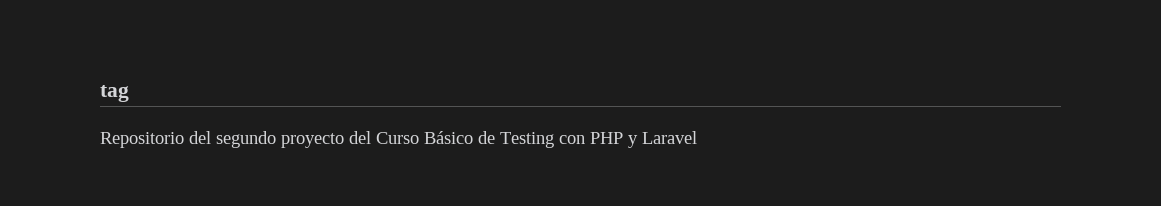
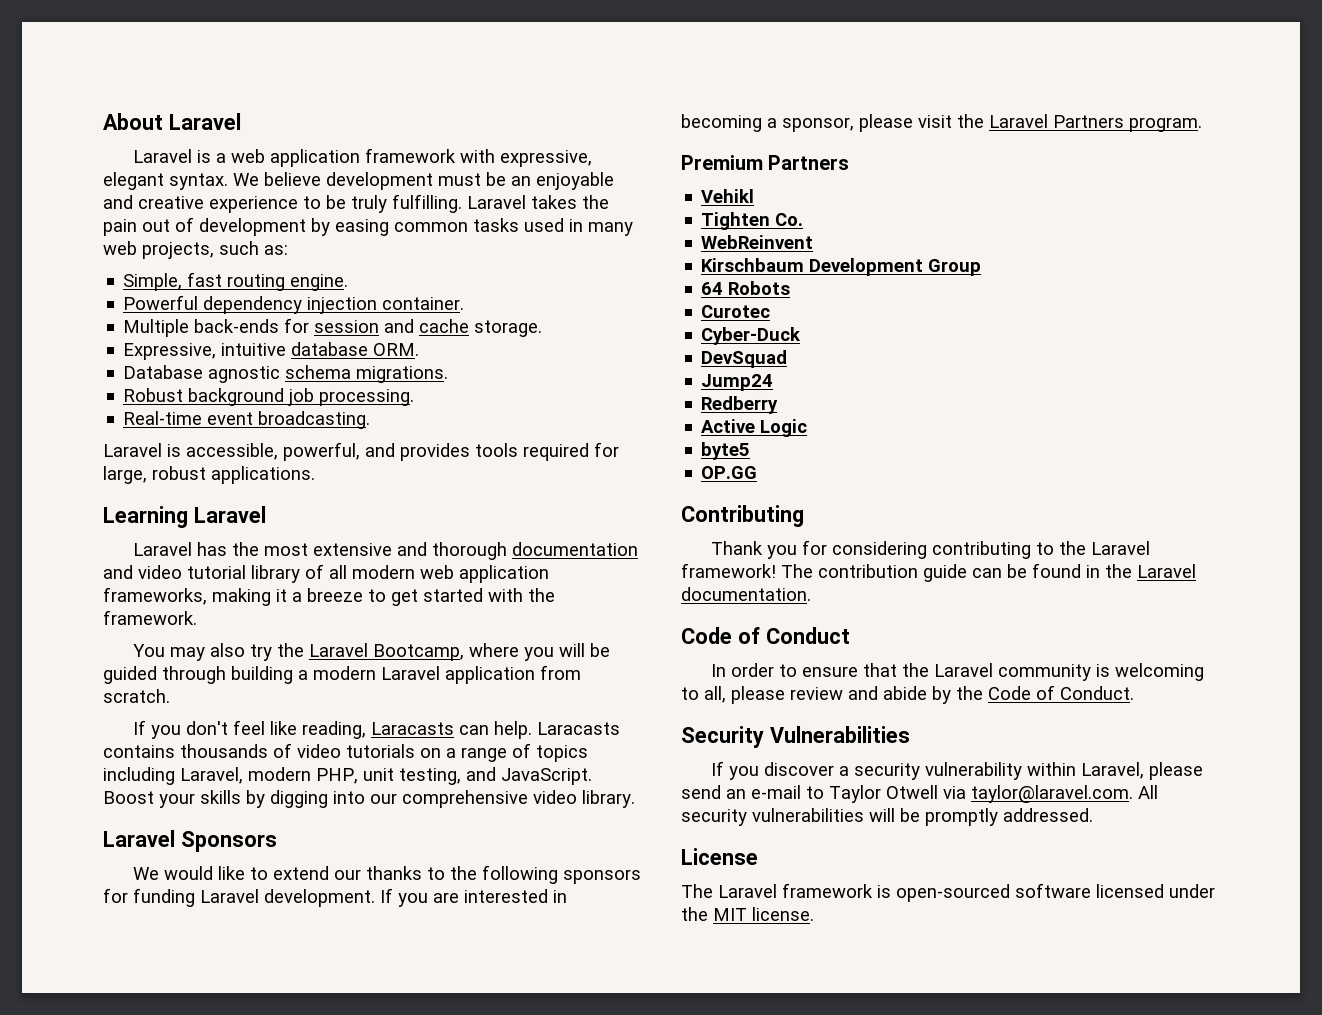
- tag
- Repositorio del segundo proyecto del Curso Básico de Testing con PHP y Laravel
+ About Laravel
+ Laravel is a web application framework with expressive, elegant syntax. We believe development must be an enjoyable and creative experience to be truly fulfilling. Laravel takes the pain out of development by easing common tasks used in many web projects, such as:
+ Simple, fast routing engine.
+ Powerful dependency injection container.
+ Multiple back-ends for session and cache storage.
+ Expressive, intuitive database ORM.
+ Database agnostic schema migrations.
+ Robust background job processing.
+ Real-time event broadcasting.
+ Laravel is accessible, powerful, and provides tools required for large, robust applications.
+ Learning Laravel
+ Laravel has the most extensive and thorough documentation and video tutorial library of all modern web application frameworks, making it a breeze to get started with the framework.
+ You may also try the Laravel Bootcamp, where you will be guided through building a modern Laravel application from scratch.
+ If you don't feel like reading, Laracasts can help. Laracasts contains thousands of video tutorials on a range of topics including Laravel, modern PHP, unit testing, and JavaScript. Boost your skills by digging into our comprehensive video library.
+ Laravel Sponsors
+ We would like to extend our thanks to the following sponsors for funding Laravel development. If you are interested in becoming a sponsor, please visit the Laravel Partners program.
+ Premium Partners
+ Vehikl
+ Tighten Co.
+ WebReinvent
+ Kirschbaum Development Group
+ 64 Robots
+ Curotec
+ Cyber-Duck
+ DevSquad
+ Jump24
+ Redberry
+ Active Logic
+ byte5
+ OP.GG
+ Contributing
+ Thank you for considering contributing to the Laravel framework! The contribution guide can be found in the Laravel documentation.
+ Code of Conduct
+ In order to ensure that the Laravel community is welcoming to all, please review and abide by the Code of Conduct.
+ Security Vulnerabilities
+ If you discover a security vulnerability within Laravel, please send an e-mail to Taylor Otwell via taylor@laravel.com. All security vulnerabilities will be promptly addressed.
+ License
+ The Laravel framework is open-sourced software licensed under the MIT license.

